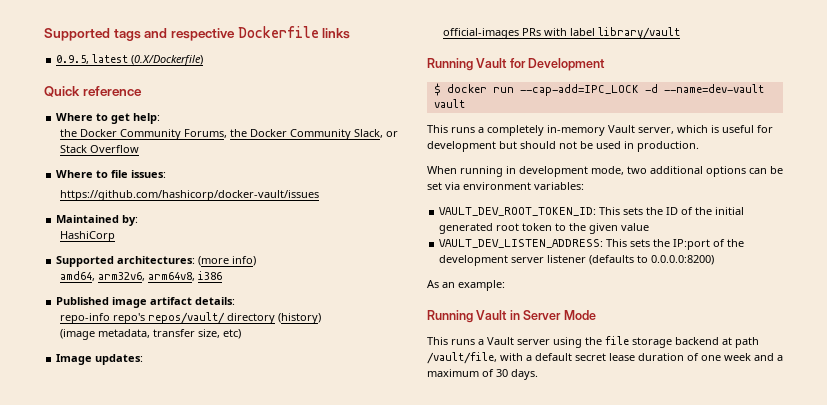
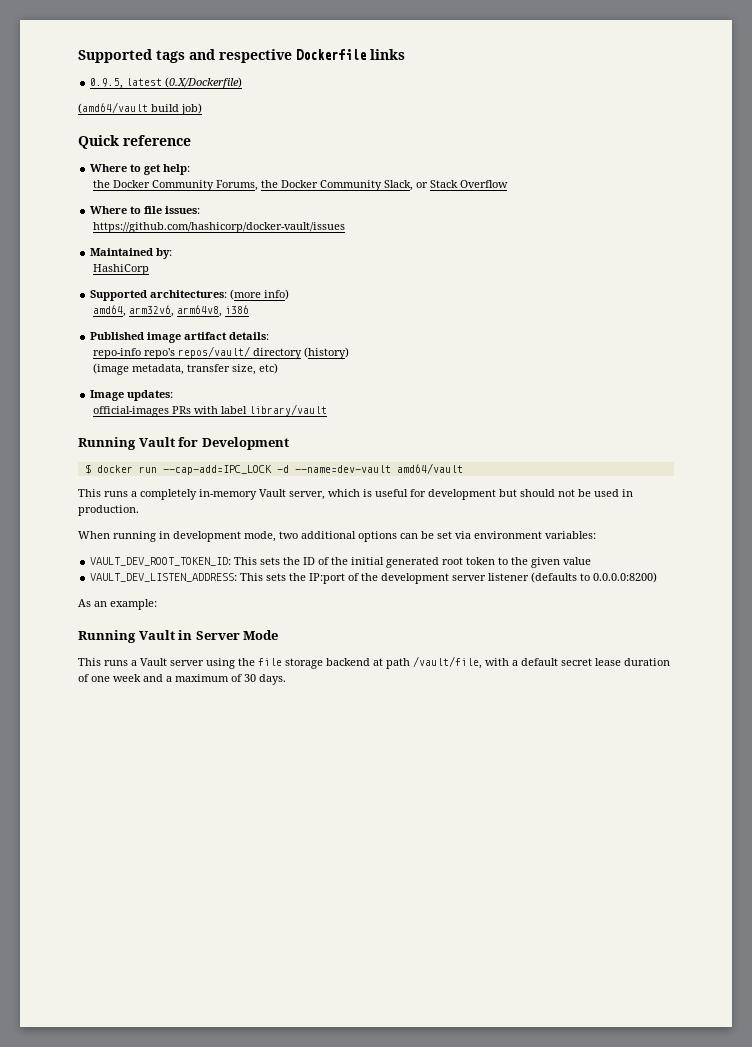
+ (amd64/vault build job)
- $ docker run --cap-add=IPC_LOCK -d --name=dev-vault vault
+ $ docker run --cap-add=IPC_LOCK -d --name=dev-vault amd64/vault

